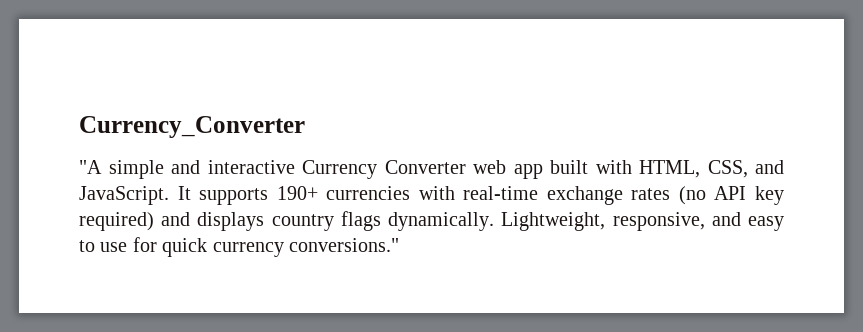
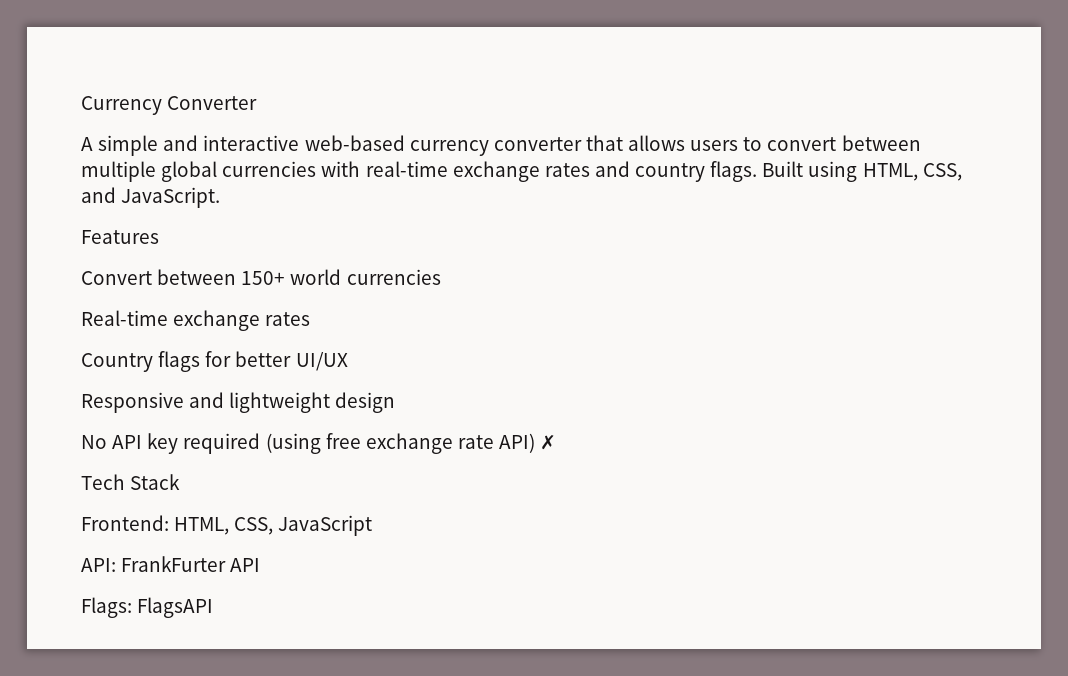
- Currency_Converter
- "A simple and interactive Currency Converter web app built with HTML, CSS, and JavaScript. It supports 190+ currencies with real-time exchange rates (no API key required) and displays country flags dynamically. Lightweight, responsive, and easy to use for quick currency conversions."
+ Currency Converter
+ A simple and interactive web-based currency converter that allows users to convert between multiple global currencies with real-time exchange rates and country flags. Built using HTML, CSS, and JavaScript.
+ Features
+ Convert between 150+ world currencies
+ Real-time exchange rates
+ Country flags for better UI/UX
+ Responsive and lightweight design
+ No API key required (using free exchange rate API) ✗
+ Tech Stack
+ Frontend: HTML, CSS, JavaScript
+ API: FrankFurter API
+ Flags: FlagsAPI

